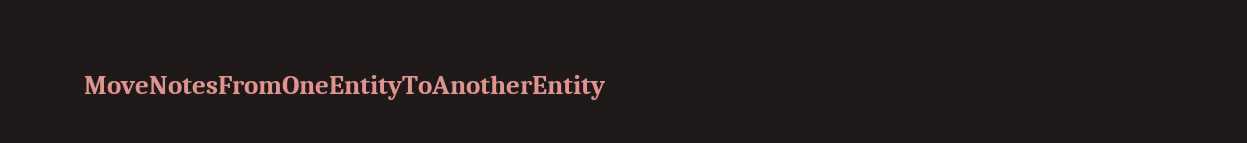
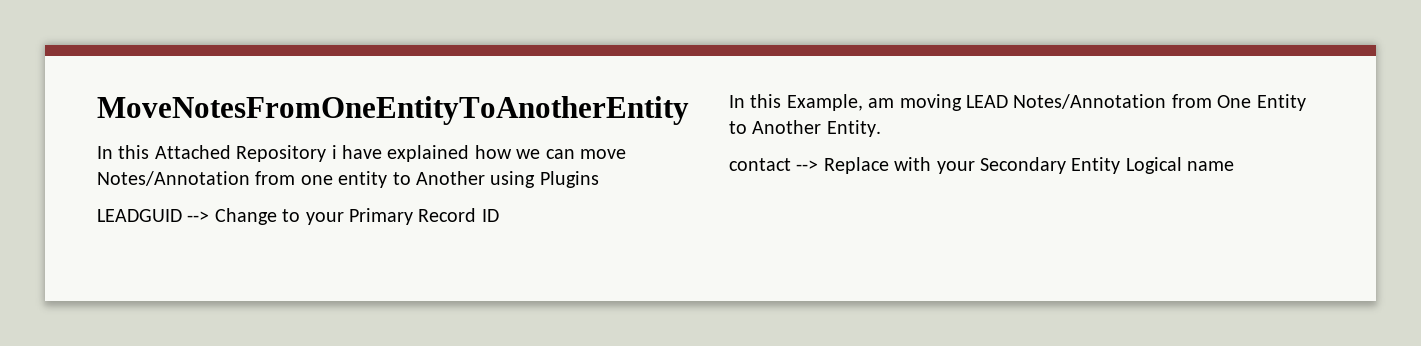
+ In this Attached Repository i have explained how we can move Notes/Annotation from one entity to Another using Plugins
+ LEADGUID --> Change to your Primary Record ID
+ In this Example, am moving LEAD Notes/Annotation from One Entity to Another Entity.
+ contact --> Replace with your Secondary Entity Logical name

